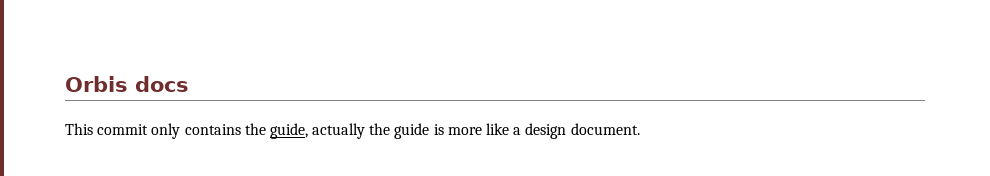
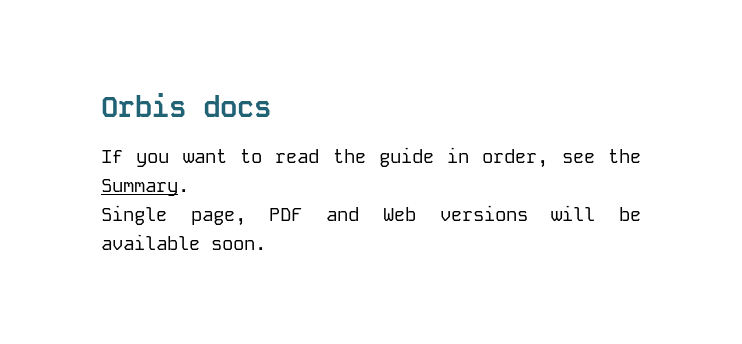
- This commit only contains the guide, actually the guide is more like a design document.
+ If you want to read the guide in order, see the Summary.
+ Single page, PDF and Web versions will be available soon.

